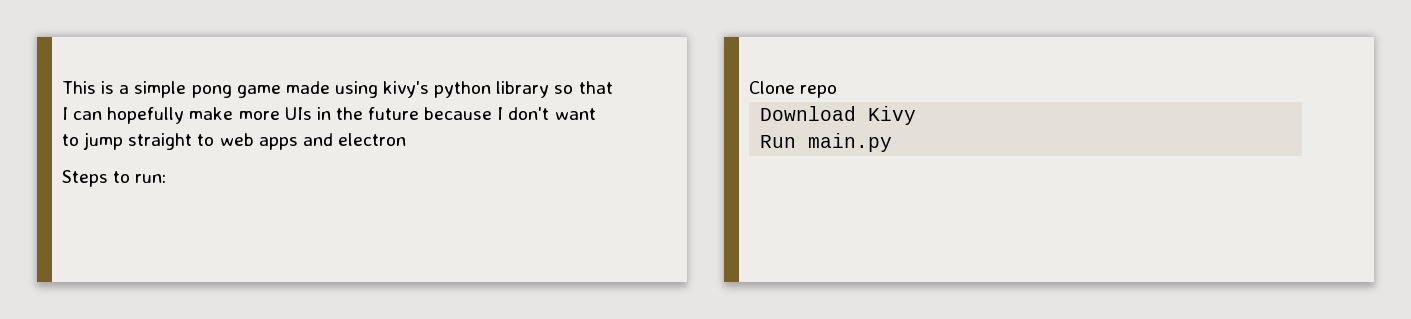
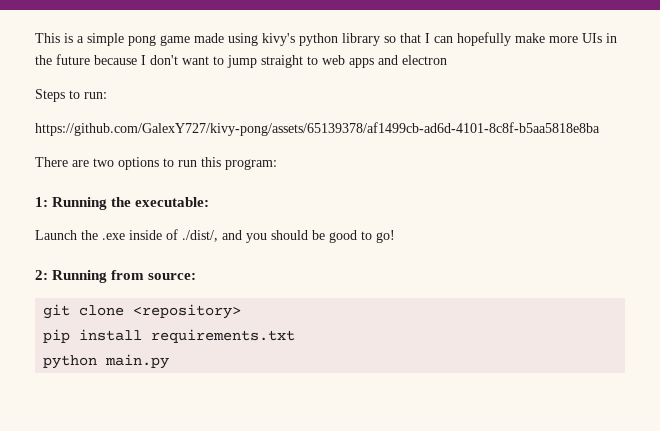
- Clone repo
- Download Kivy
- Run main.py
+ https://github.com/GalexY727/kivy-pong/assets/65139378/af1499cb-ad6d-4101-8c8f-b5aa5818e8ba
+ There are two options to run this program:
+ 1: Running the executable:
+ Launch the .exe inside of ./dist/, and you should be good to go!
+ 2: Running from source:
+ git clone <repository>
+ pip install requirements.txt
+ python main.py

